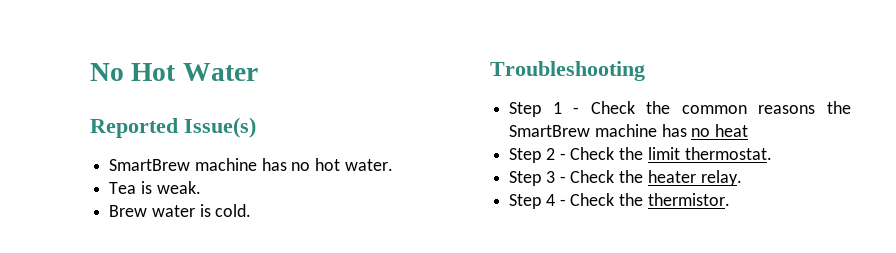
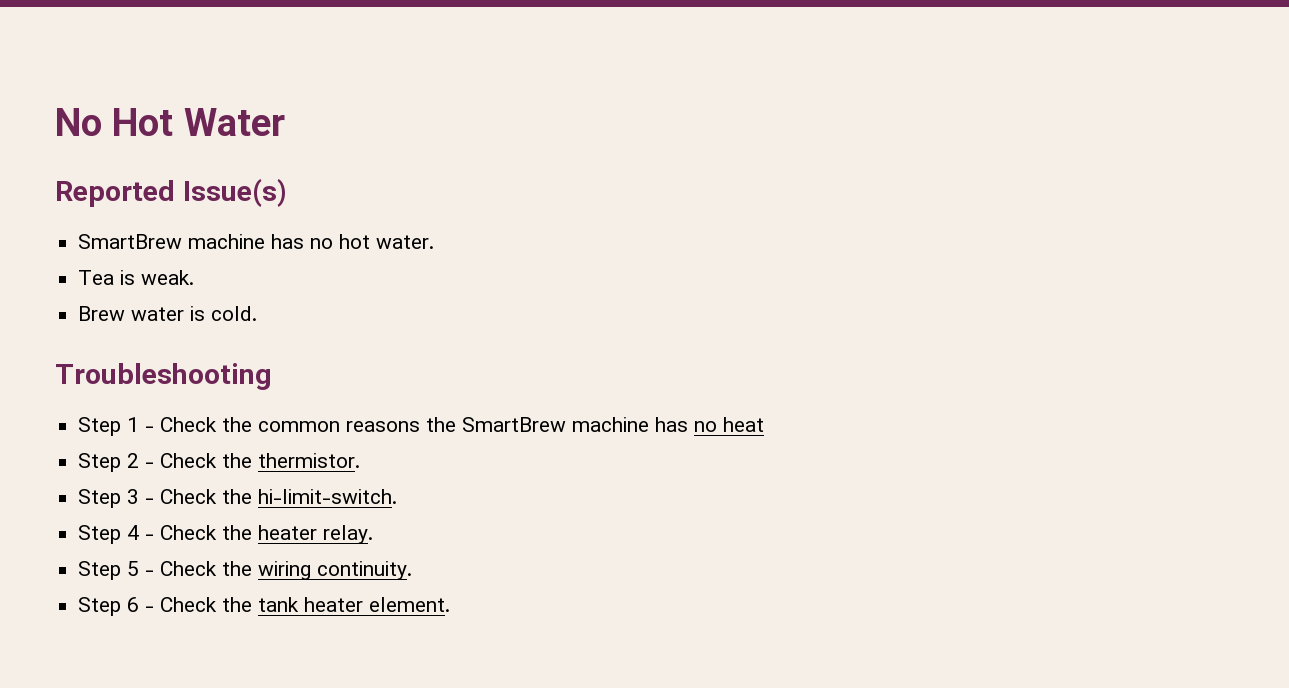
- Step 2 - Check the limit thermostat.
+ Step 2 - Check the thermistor.
- Step 3 - Check the heater relay.
+ Step 3 - Check the hi-limit-switch.
+ Step 4 - Check the heater relay.
- Step 4 - Check the thermistor.
+ Step 5 - Check the wiring continuity.
+ Step 6 - Check the tank heater element.

